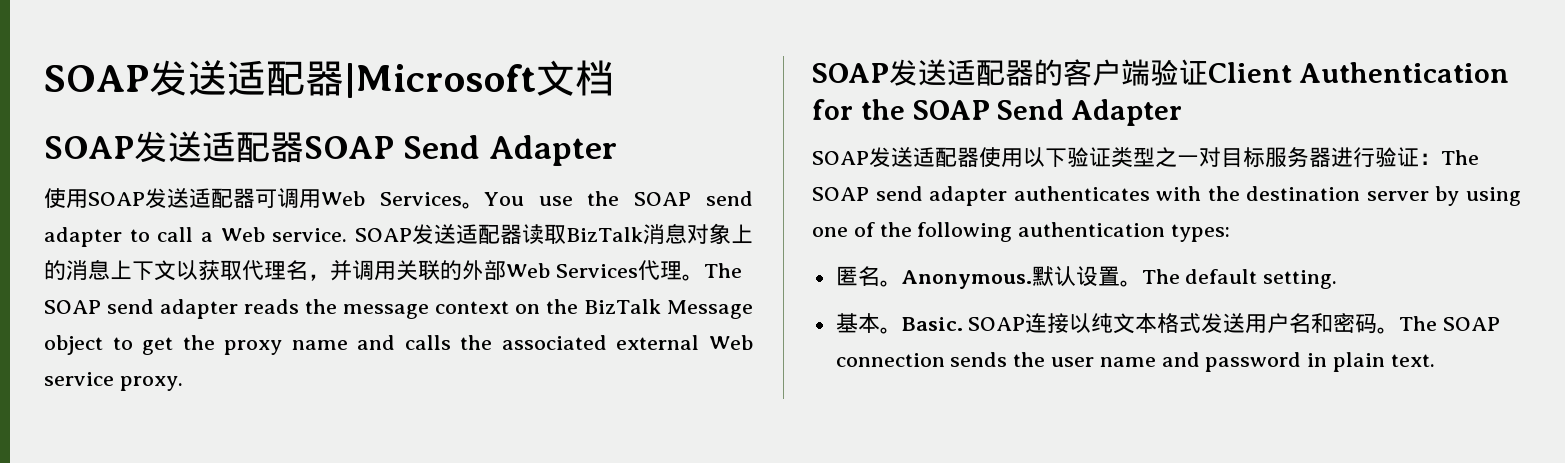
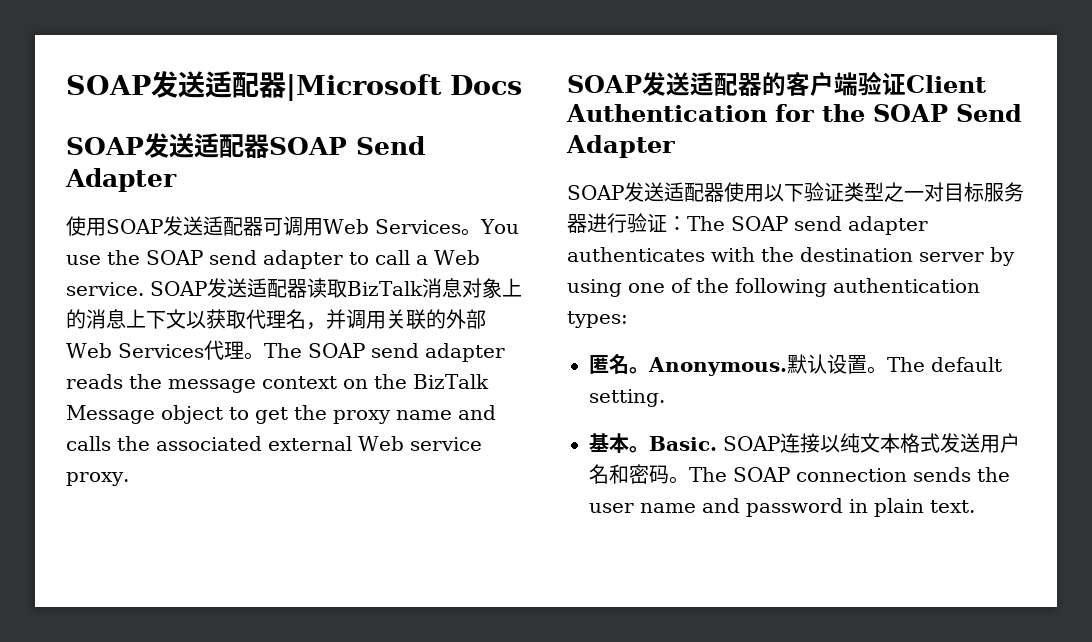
- SOAP发送适配器|Microsoft文档
+ SOAP发送适配器|Microsoft Docs

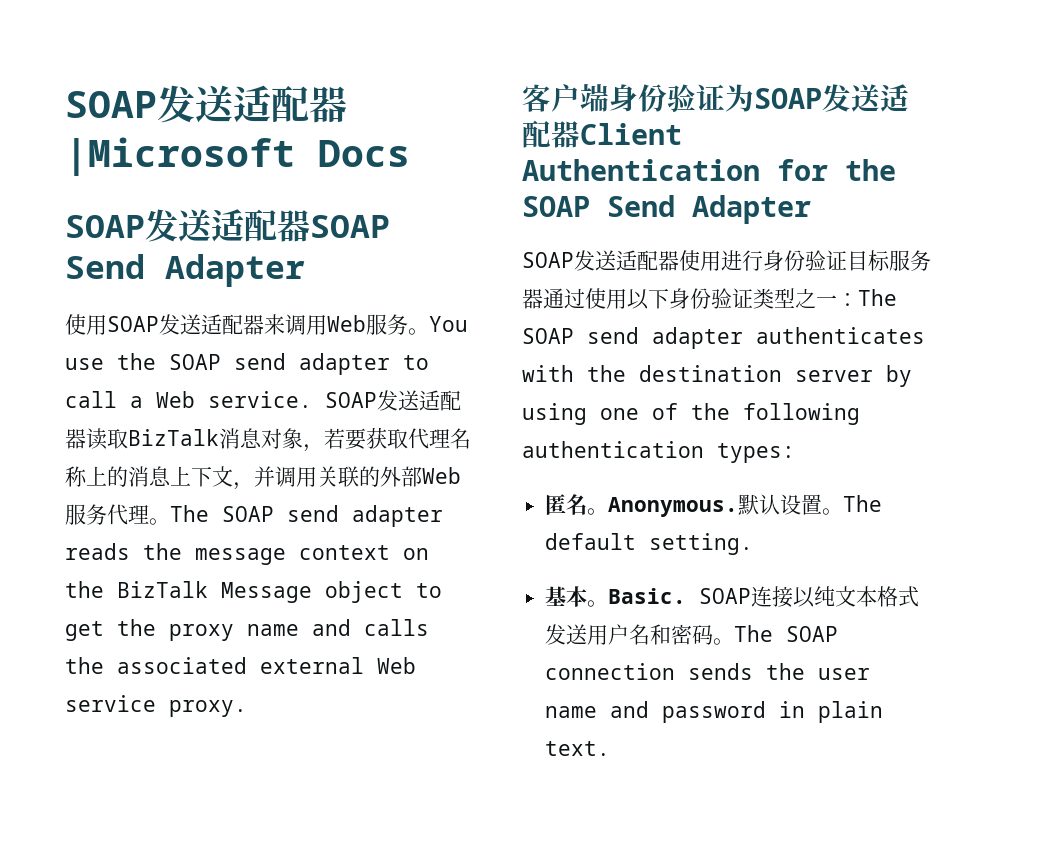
- 使用SOAP发送适配器可调用Web Services。
+ 使用SOAP发送适配器来调用Web服务。
- SOAP发送适配器读取BizTalk消息对象上的消息上下文以获取代理名，并调用关联的外部Web Services代理。
+ SOAP发送适配器读取BizTalk消息对象，若要获取代理名称上的消息上下文，并调用关联的外部Web服务代理。
- SOAP发送适配器的客户端验证Client Authentication for the SOAP Send Adapter
+ 客户端身份验证为SOAP发送适配器Client Authentication for the SOAP Send Adapter
- SOAP发送适配器使用以下验证类型之一对目标服务器进行验证：The SOAP send adapter authenticates with the destination server by using one of the following authentication types:
+ SOAP发送适配器使用进行身份验证目标服务器通过使用以下身份验证类型之一：The SOAP send adapter authenticates with the destination server by using one of the following authentication types:

